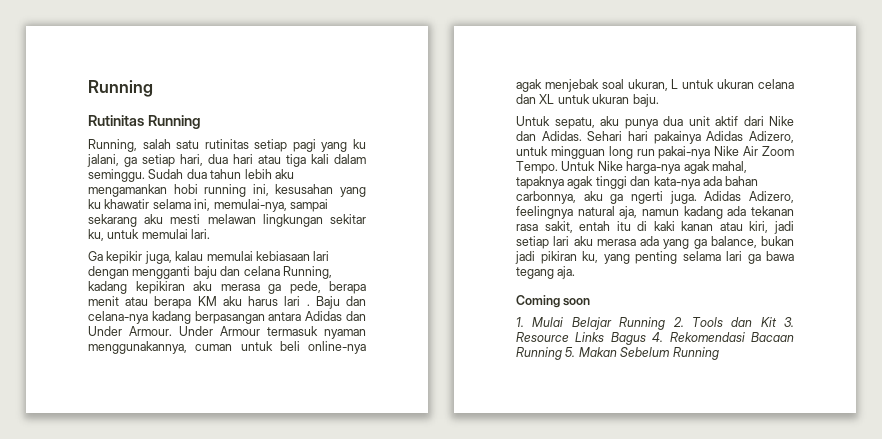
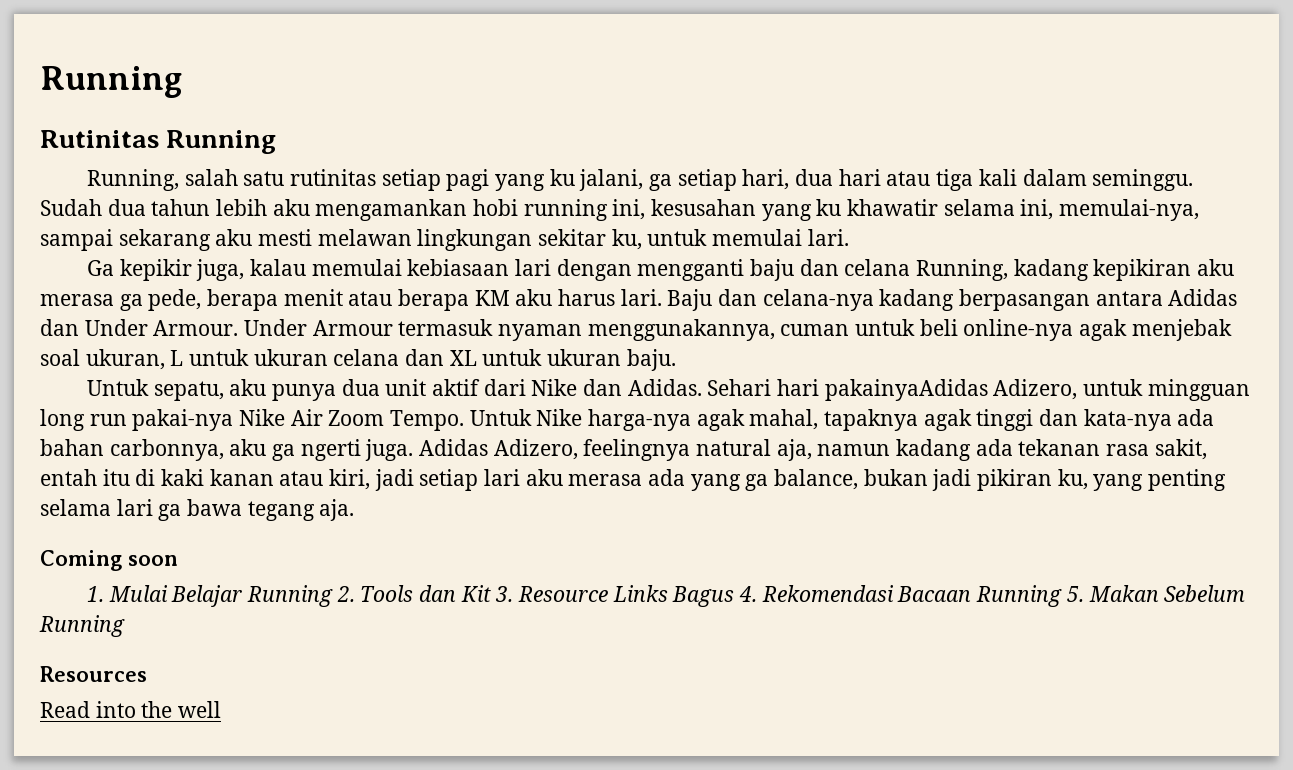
- Ga kepikir juga, kalau memulai kebiasaan lari dengan mengganti baju dan celana Running, kadang kepikiran aku merasa ga pede, berapa menit atau berapa KM aku harus lari .
+ Ga kepikir juga, kalau memulai kebiasaan lari dengan mengganti baju dan celana Running, kadang kepikiran aku merasa ga pede, berapa menit atau berapa KM aku harus lari.
- Sehari hari pakainya Adidas Adizero, untuk mingguan long run pakai-nya Nike Air Zoom Tempo.
+ Sehari hari pakainyaAdidas Adizero, untuk mingguan long run pakai-nya Nike Air Zoom Tempo.
+ Resources
+ Read into the well

